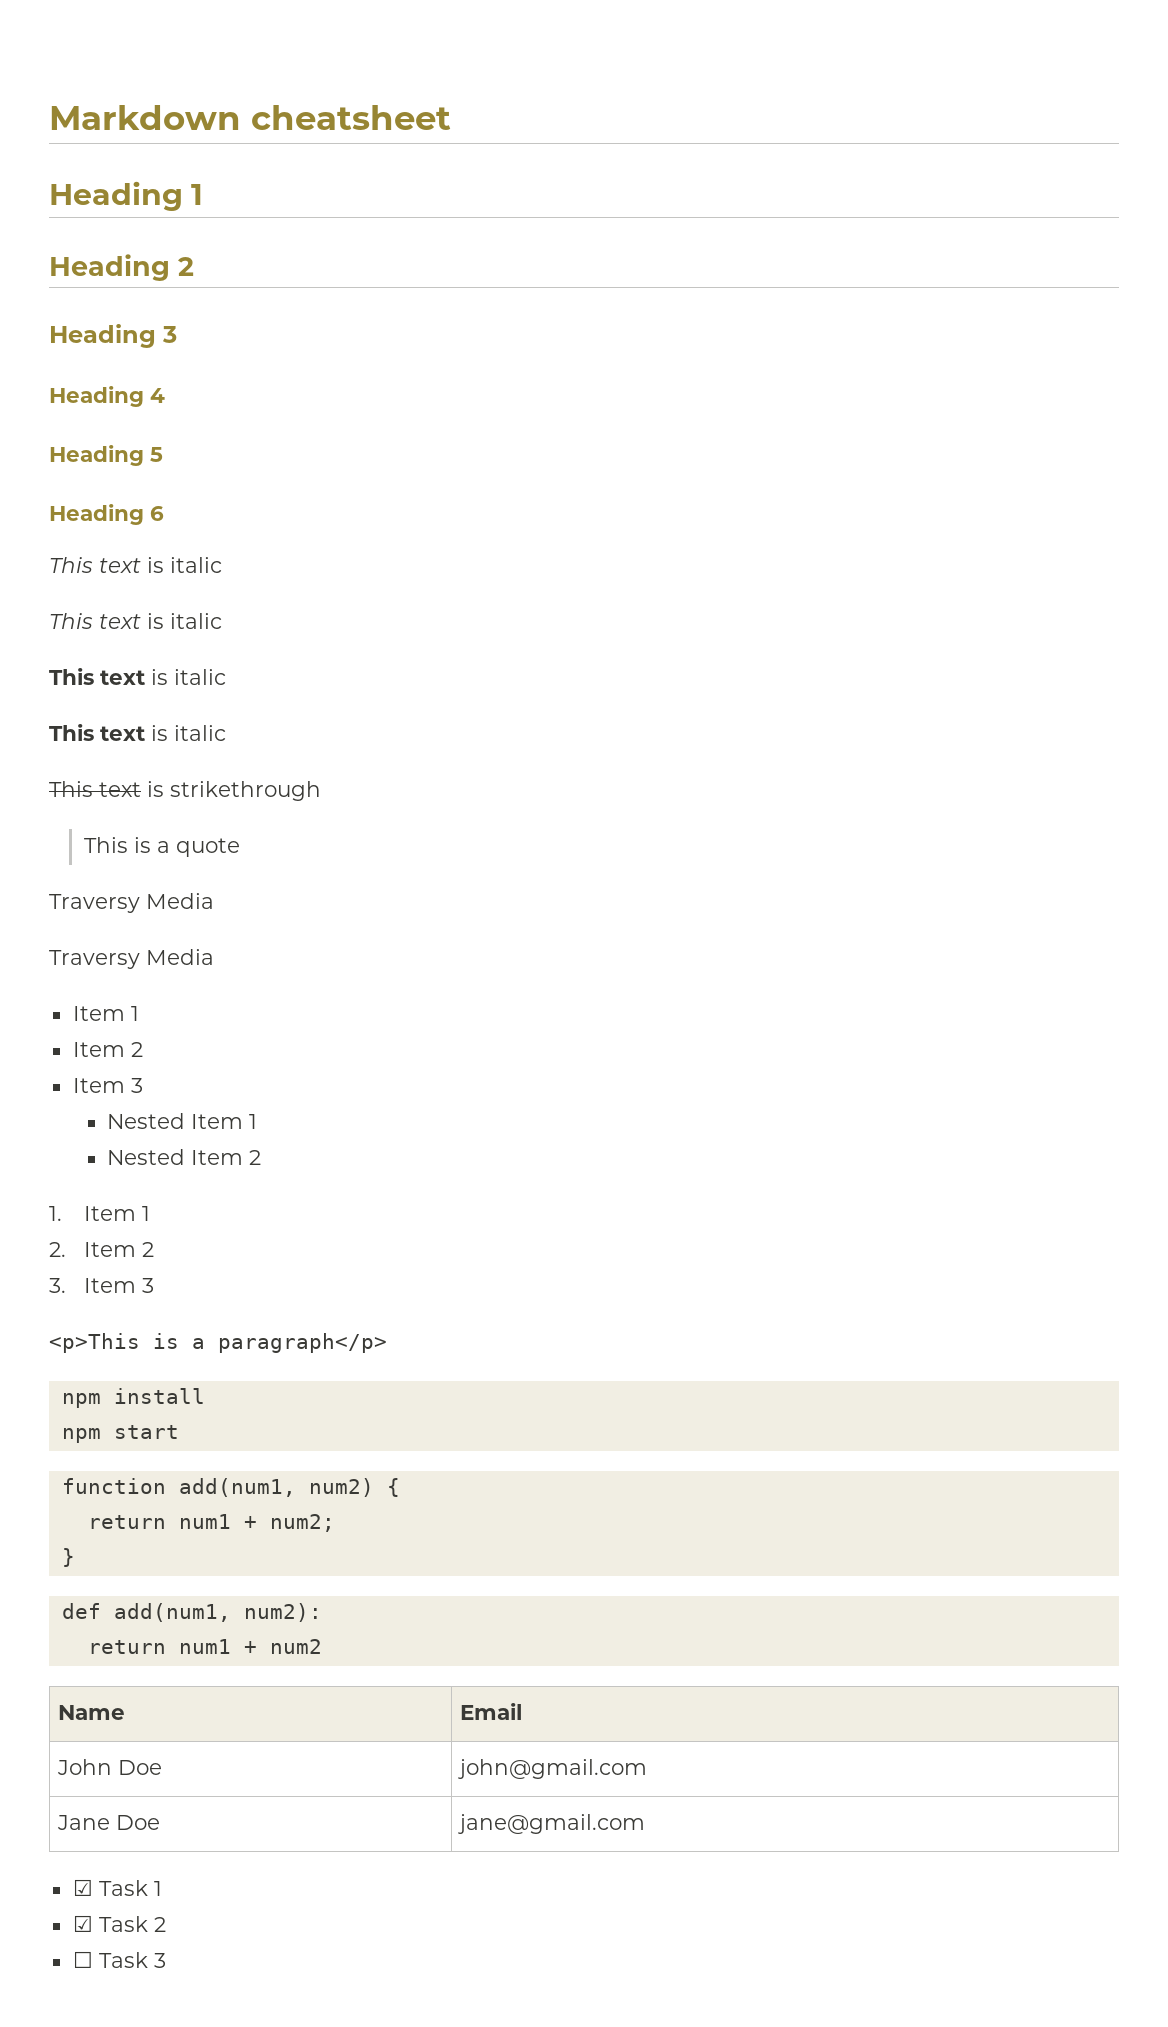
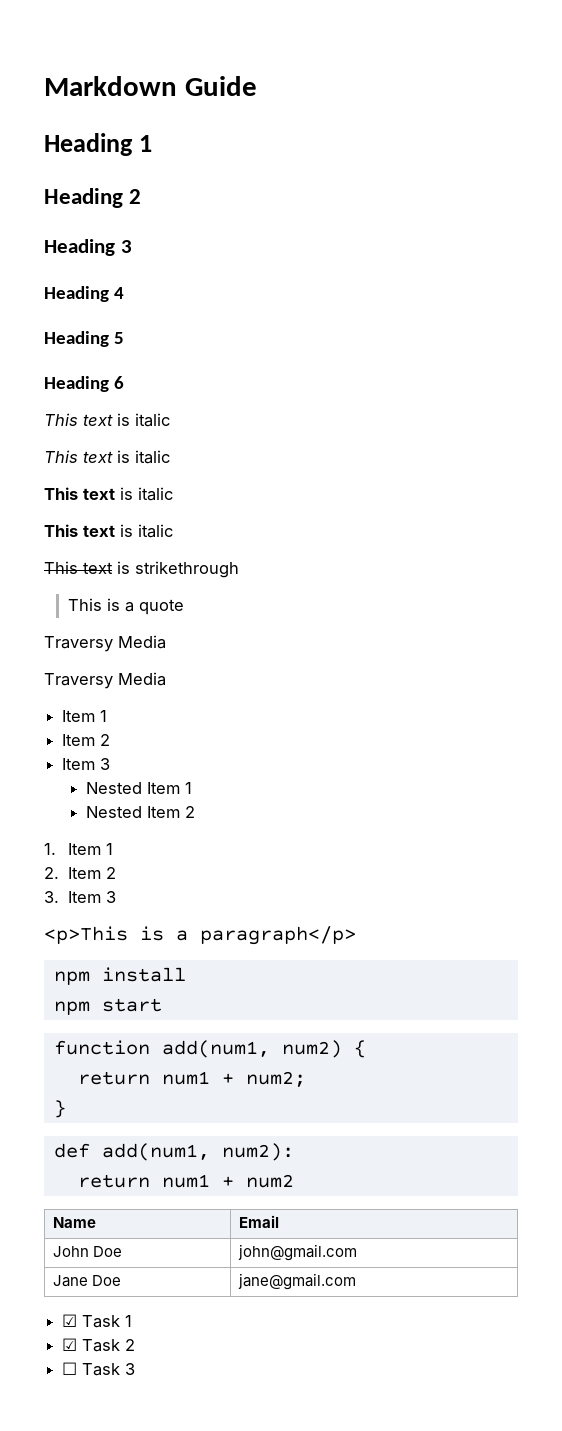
- Markdown cheatsheet
+ Markdown Guide

